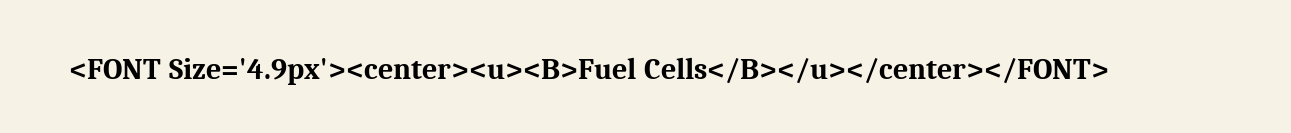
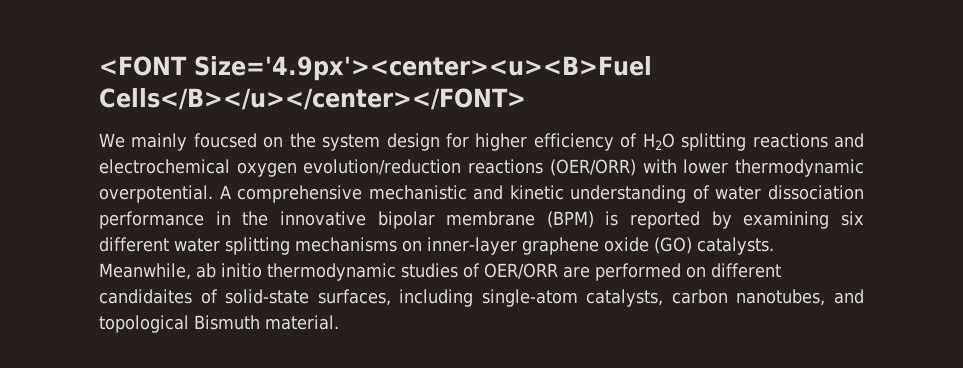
+ We mainly foucsed on the system design for higher efficiency of H2O splitting reactions and electrochemical oxygen evolution/reduction reactions (OER/ORR) with lower thermodynamic overpotential. A comprehensive mechanistic and kinetic understanding of water dissociation performance in the innovative bipolar membrane (BPM) is reported by examining six different water splitting mechanisms on inner-layer graphene oxide (GO) catalysts. Meanwhile, ab initio thermodynamic studies of OER/ORR are performed on different candidaites of solid-state surfaces, including single-atom catalysts, carbon nanotubes, and topological Bismuth material.

